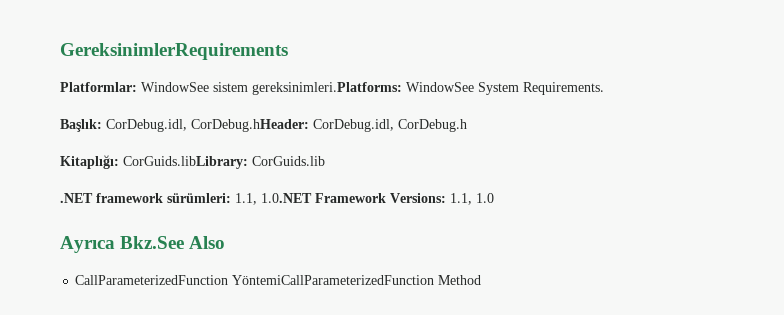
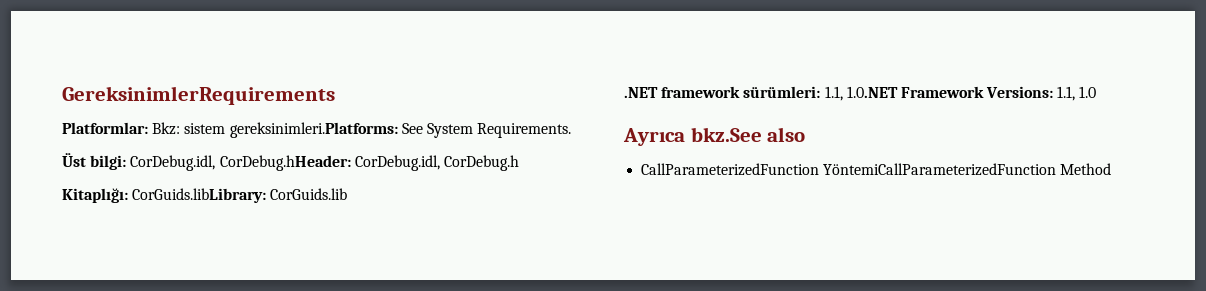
- Platformlar: WindowSee sistem gereksinimleri.Platforms: WindowSee System Requirements.
+ Platformlar: Bkz: sistem gereksinimleri.Platforms: See System Requirements.
- Başlık: CorDebug.idl, CorDebug.hHeader: CorDebug.idl, CorDebug.h
+ Üst bilgi: CorDebug.idl, CorDebug.hHeader: CorDebug.idl, CorDebug.h
- Ayrıca Bkz.See Also
+ Ayrıca bkz.See also

